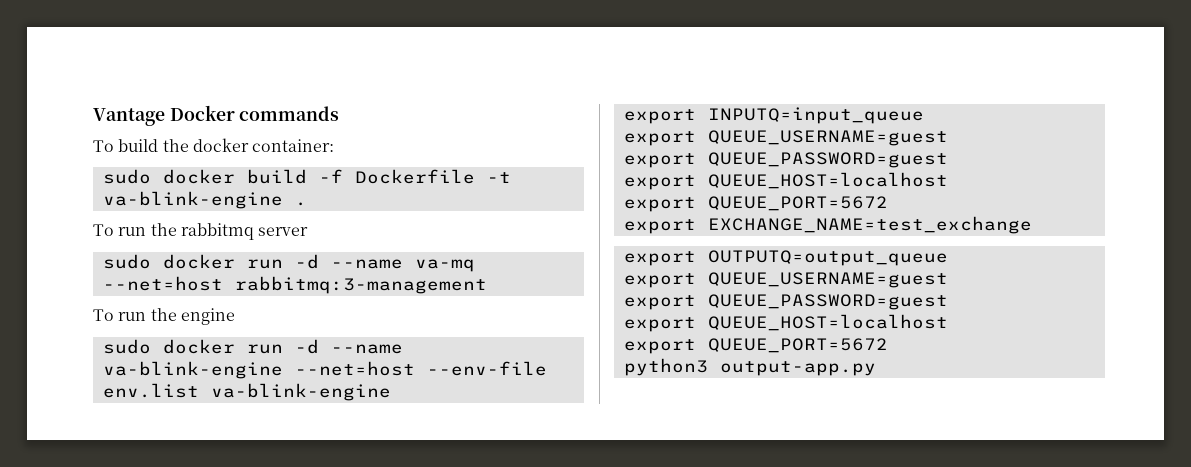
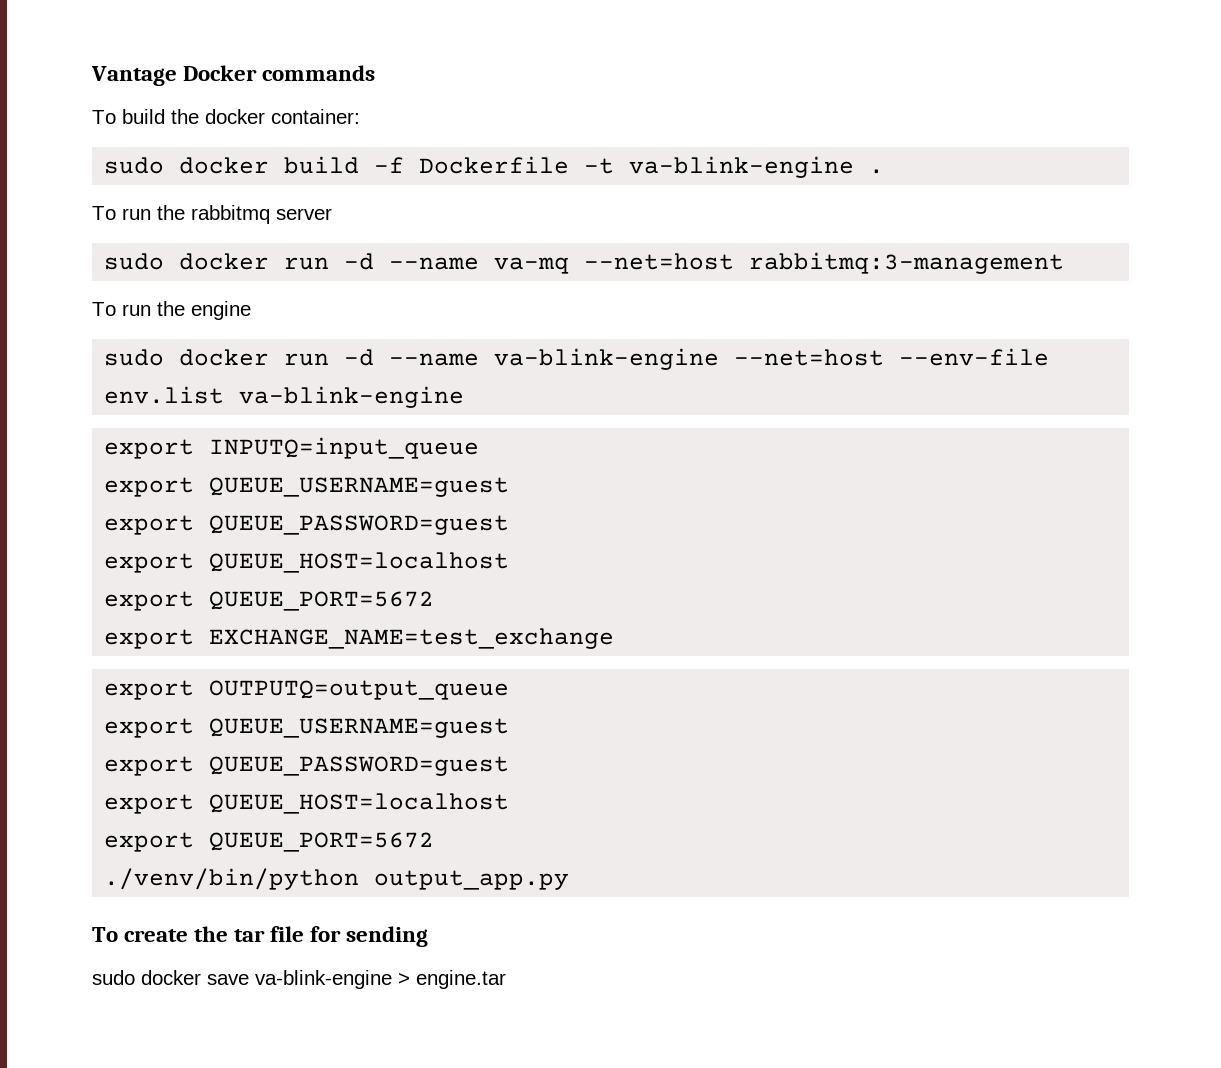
- python3 output-app.py
+ ./venv/bin/python output_app.py
+ To create the tar file for sending
+ sudo docker save va-blink-engine > engine.tar

